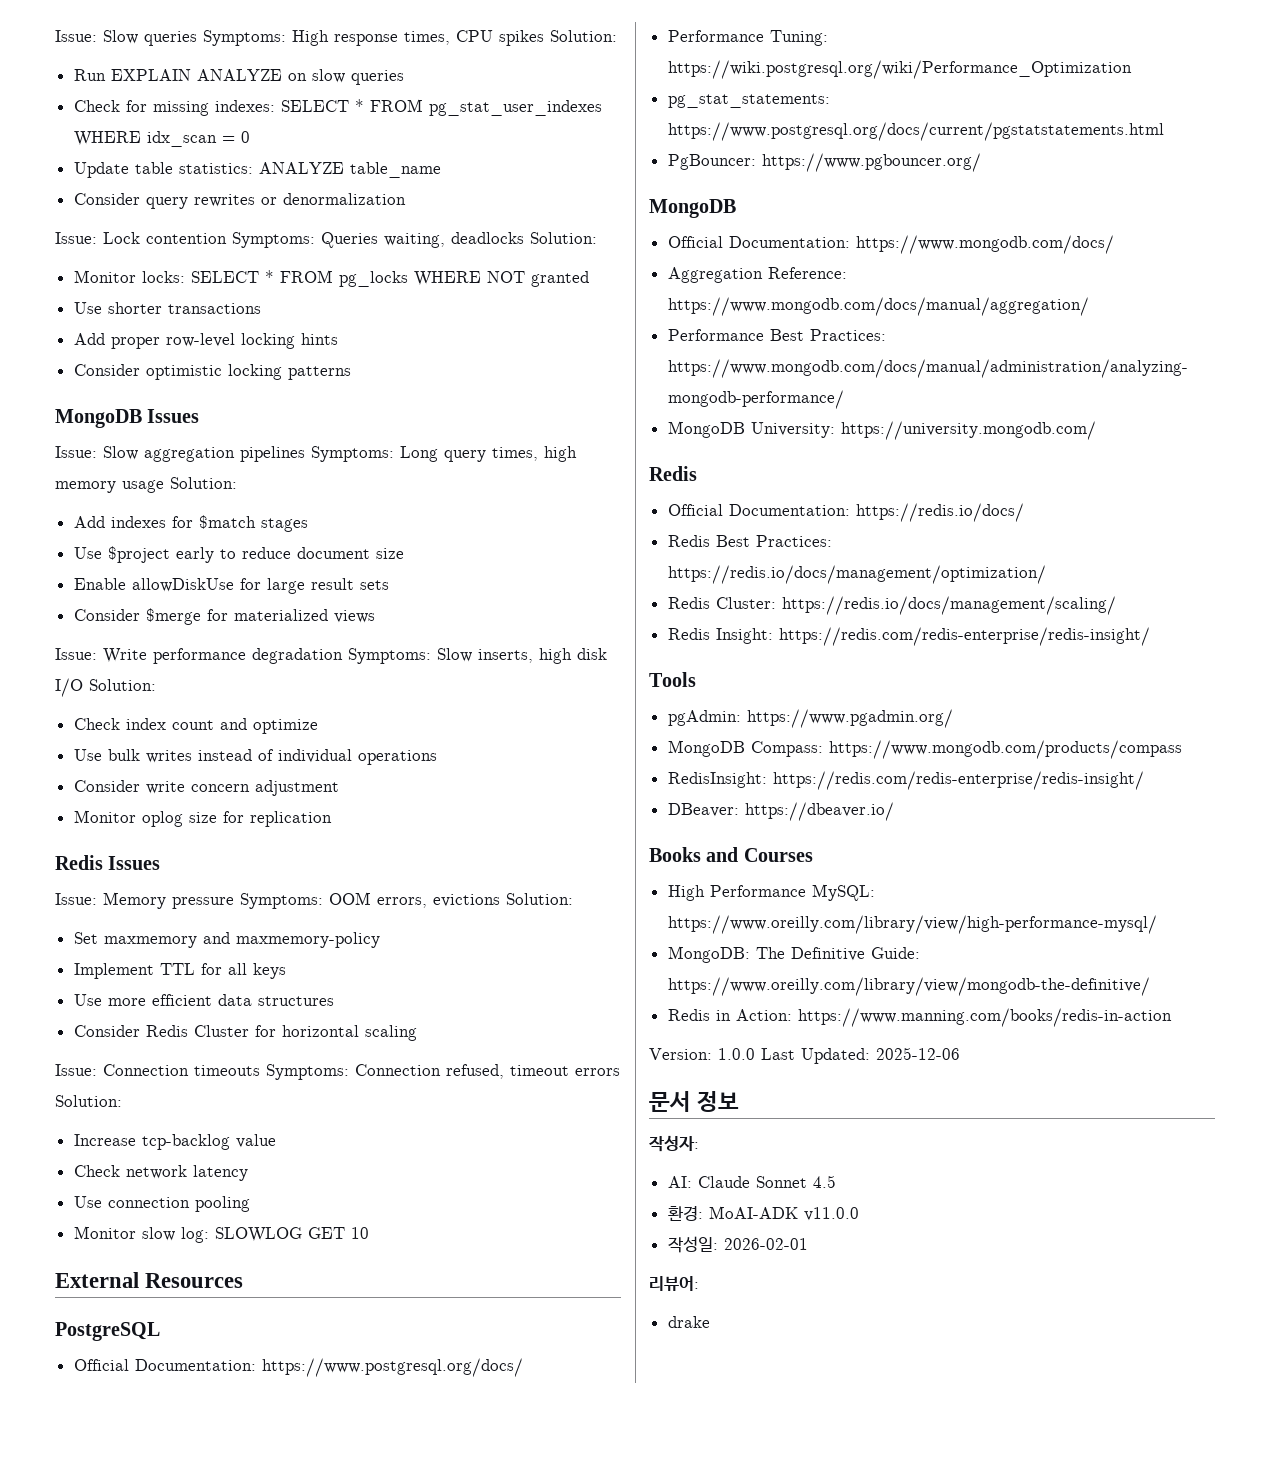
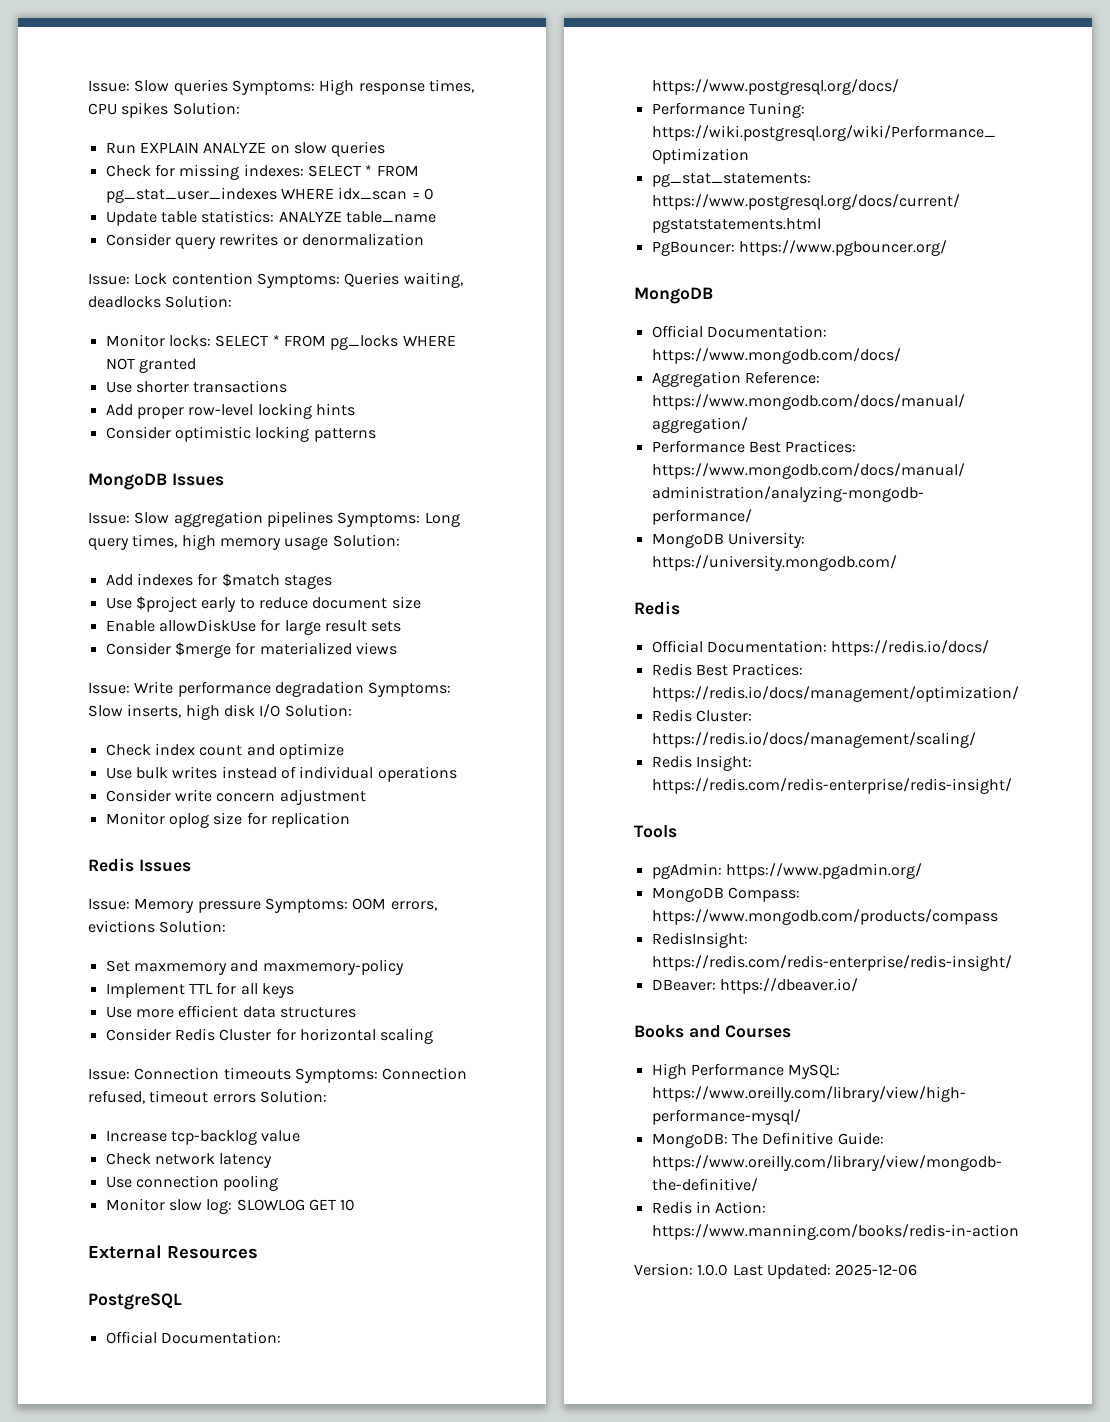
- 문서 정보
- 작성자:
- AI: Claude Sonnet 4.5
- 환경: MoAI-ADK v11.0.0
- 작성일: 2026-02-01
- 리뷰어:
- drake

